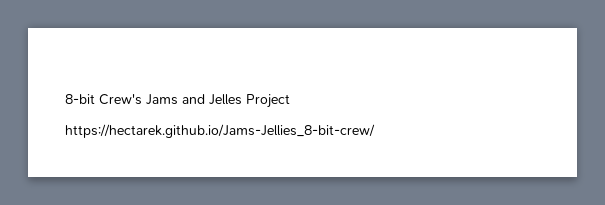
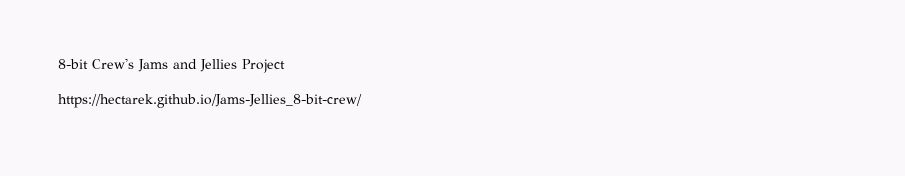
- 8-bit Crew's Jams and Jelles Project
+ 8-bit Crew's Jams and Jellies Project

